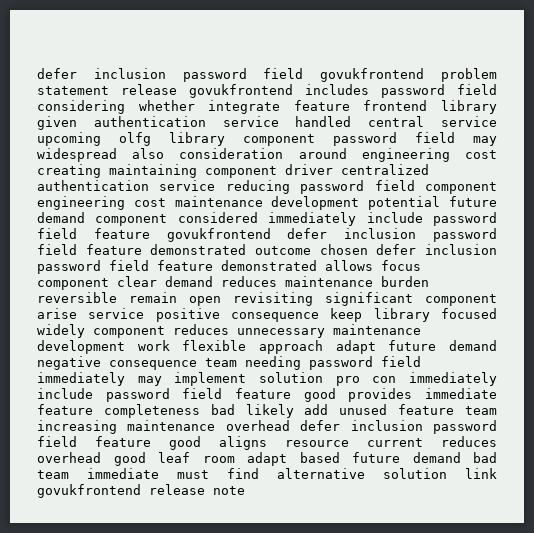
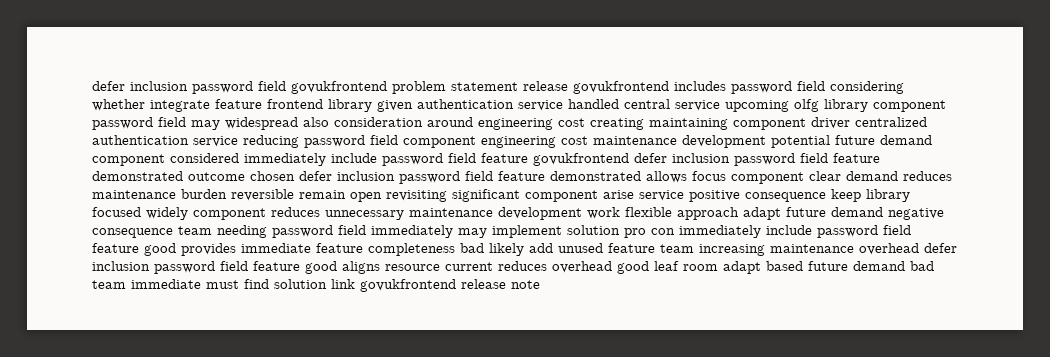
- defer inclusion password field govukfrontend problem statement release govukfrontend includes password field considering whether integrate feature frontend library given authentication service handled central service upcoming olfg library component password field may widespread also consideration around engineering cost creating maintaining component driver centralized authentication service reducing password field component engineering cost maintenance development potential future demand component considered immediately include password field feature govukfrontend defer inclusion password field feature demonstrated outcome chosen defer inclusion password field feature demonstrated allows focus component clear demand reduces maintenance burden reversible remain open revisiting significant component arise service positive consequence keep library focused widely component reduces unnecessary maintenance development work flexible approach adapt future demand negative consequence team needing password field immediately may implement solution pro con immediately include password field feature good provides immediate feature completeness bad likely add unused feature team increasing maintenance overhead defer inclusion password field feature good aligns resource current reduces overhead good leaf room adapt based future demand bad team immediate must find alternative solution link govukfrontend release note
+ defer inclusion password field govukfrontend problem statement release govukfrontend includes password field considering whether integrate feature frontend library given authentication service handled central service upcoming olfg library component password field may widespread also consideration around engineering cost creating maintaining component driver centralized authentication service reducing password field component engineering cost maintenance development potential future demand component considered immediately include password field feature govukfrontend defer inclusion password field feature demonstrated outcome chosen defer inclusion password field feature demonstrated allows focus component clear demand reduces maintenance burden reversible remain open revisiting significant component arise service positive consequence keep library focused widely component reduces unnecessary maintenance development work flexible approach adapt future demand negative consequence team needing password field immediately may implement solution pro con immediately include password field feature good provides immediate feature completeness bad likely add unused feature team increasing maintenance overhead defer inclusion password field feature good aligns resource current reduces overhead good leaf room adapt based future demand bad team immediate must find solution link govukfrontend release note

